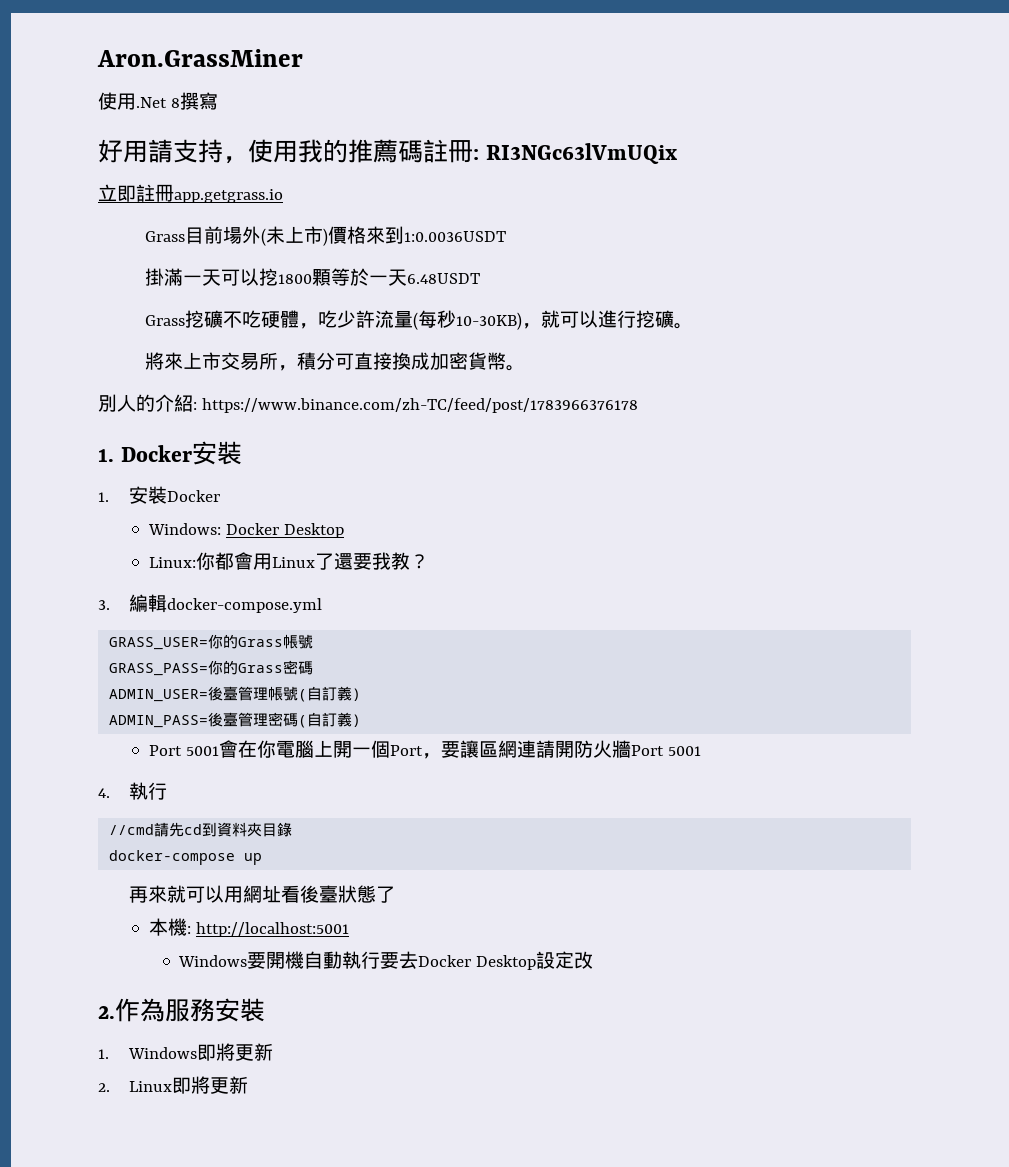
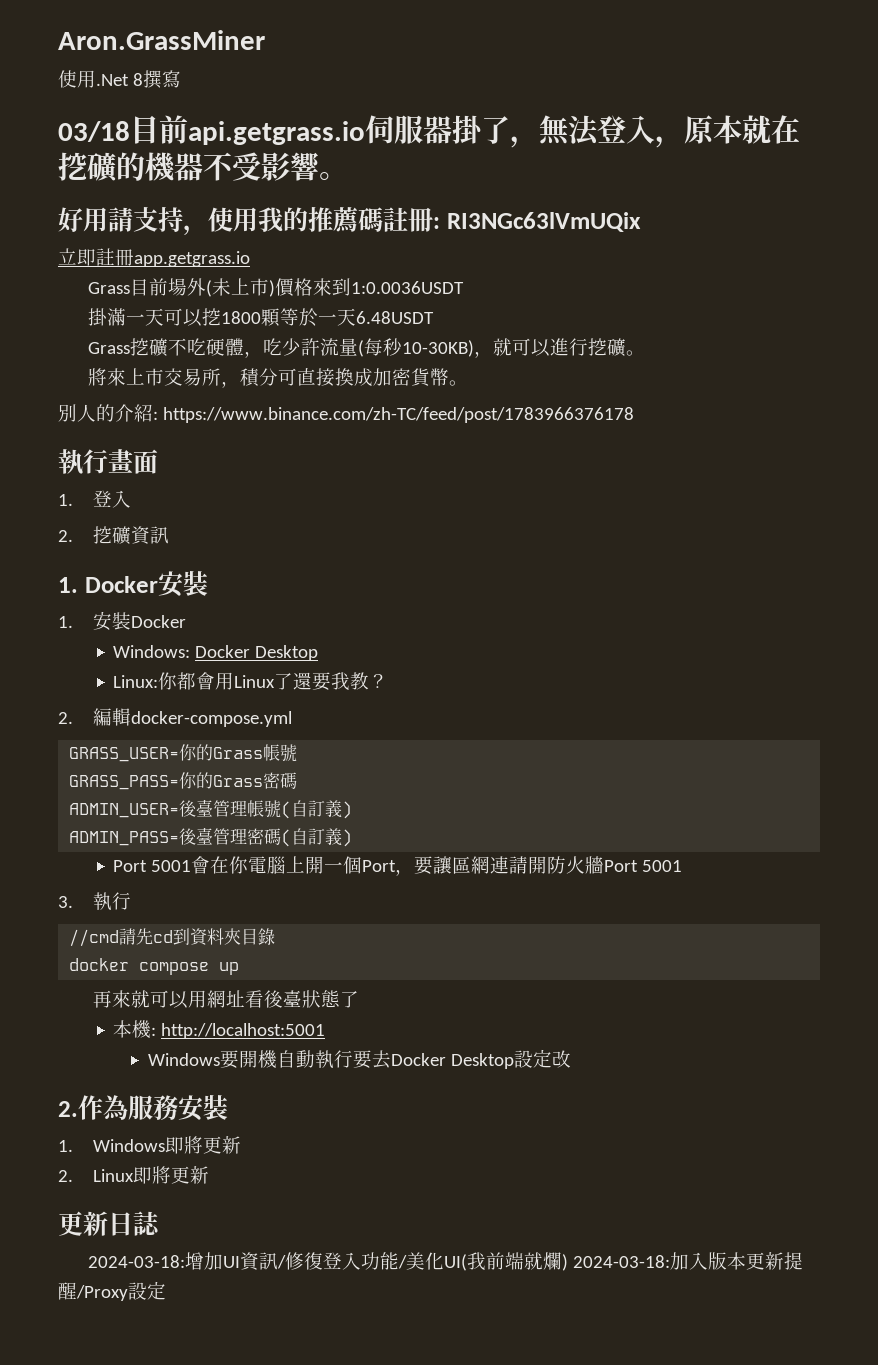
+ 03/18目前api.getgrass.io伺服器掛了，無法登入，原本就在挖礦的機器不受影響。
+ 執行畫面
+ 1.登入
+ 2.挖礦資訊
- 3.編輯docker-compose.yml
+ 2.編輯docker-compose.yml
- 4.執行
+ 3.執行
- docker-compose up
+ docker compose up
+ 更新日誌
+ 2024-03-18:增加UI資訊/修復登入功能/美化UI(我前端就爛) 2024-03-18:加入版本更新提醒/Proxy設定

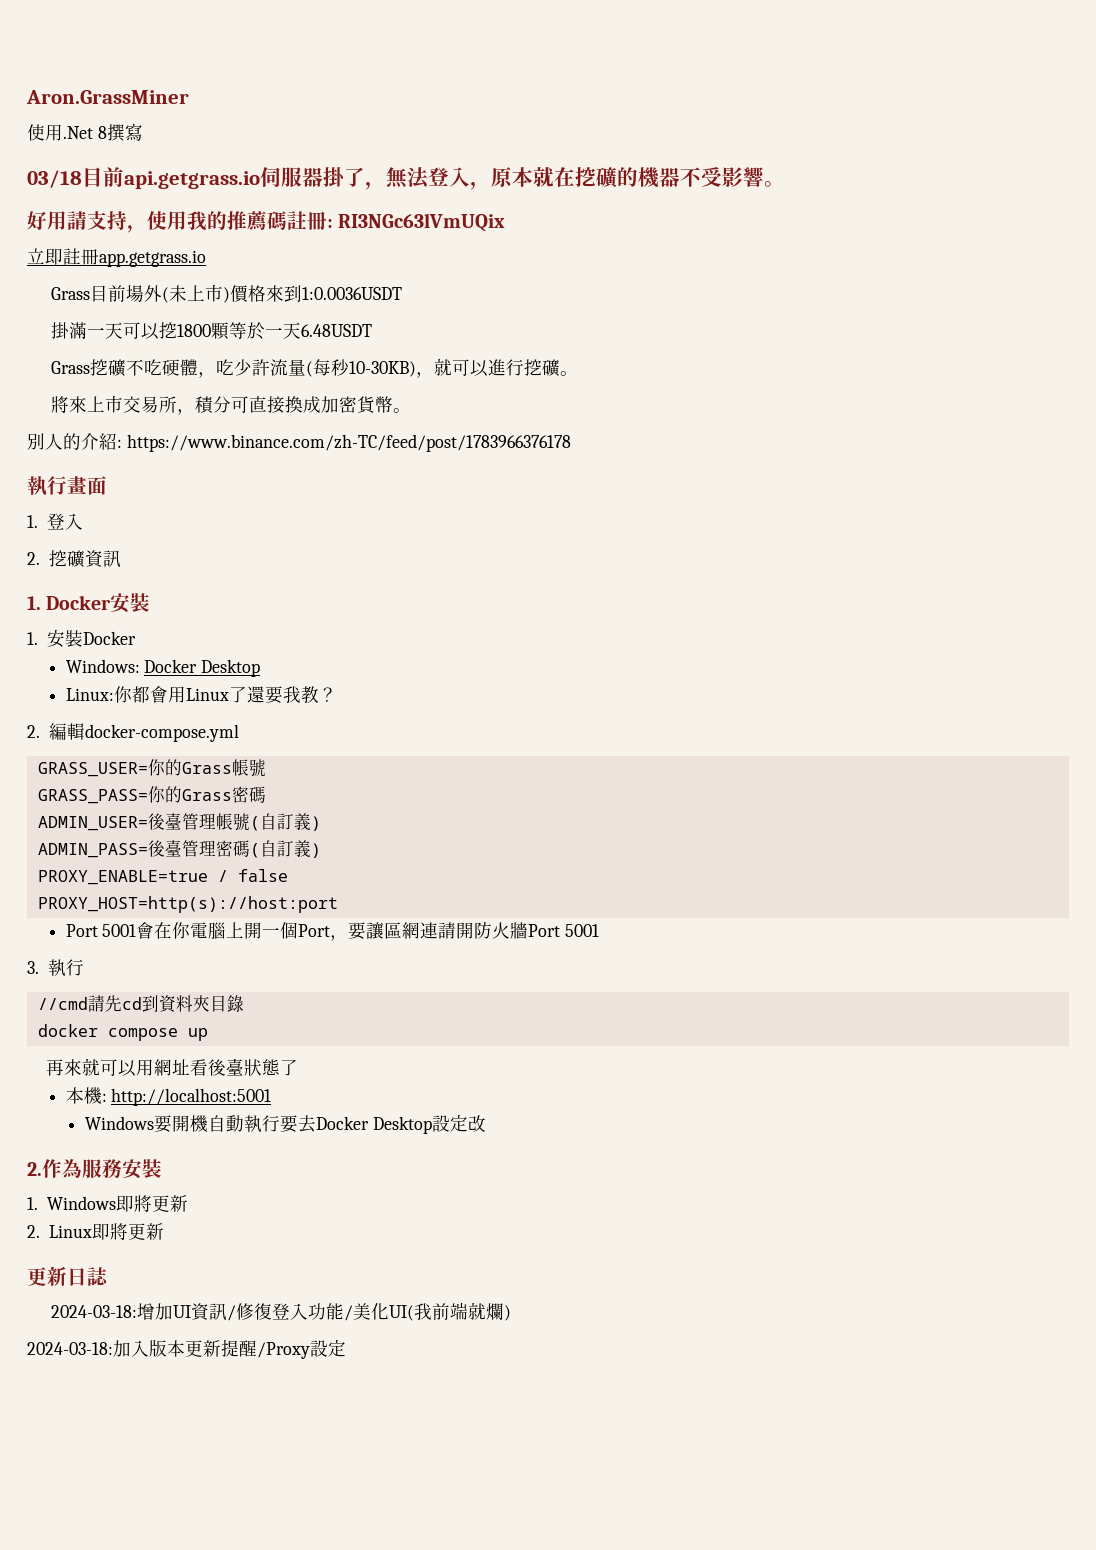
+ PROXY_ENABLE=true / false
+ PROXY_HOST=http(s)://host:port
- 2024-03-18:增加UI資訊/修復登入功能/美化UI(我前端就爛) 2024-03-18:加入版本更新提醒/Proxy設定
+ 2024-03-18:增加UI資訊/修復登入功能/美化UI(我前端就爛)
+ 2024-03-18:加入版本更新提醒/Proxy設定

